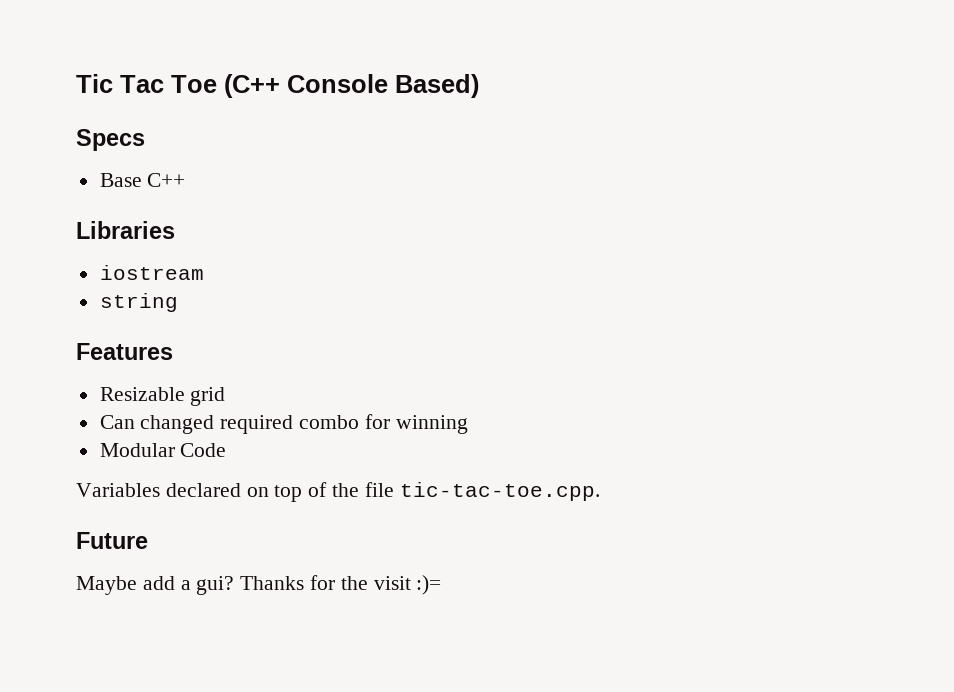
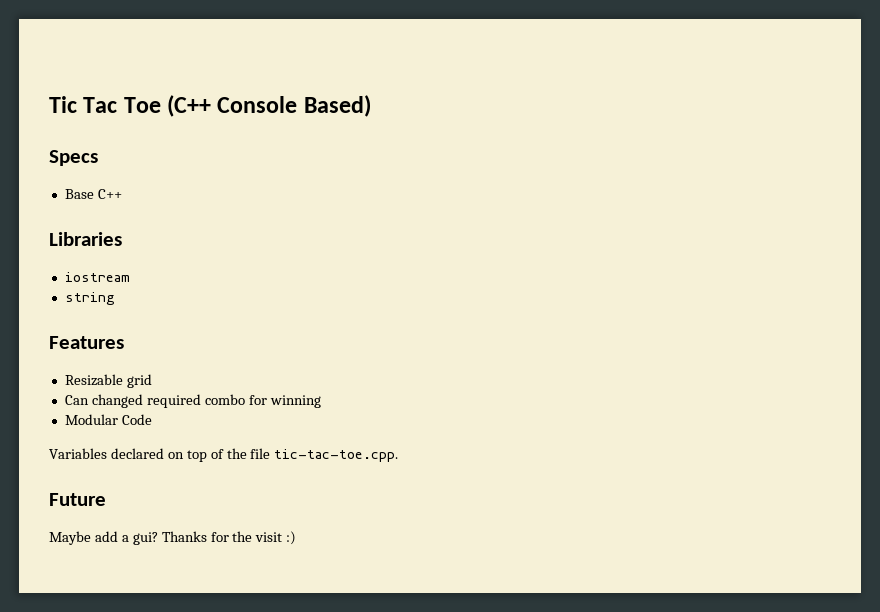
- Thanks for the visit :)=
+ Thanks for the visit :)

